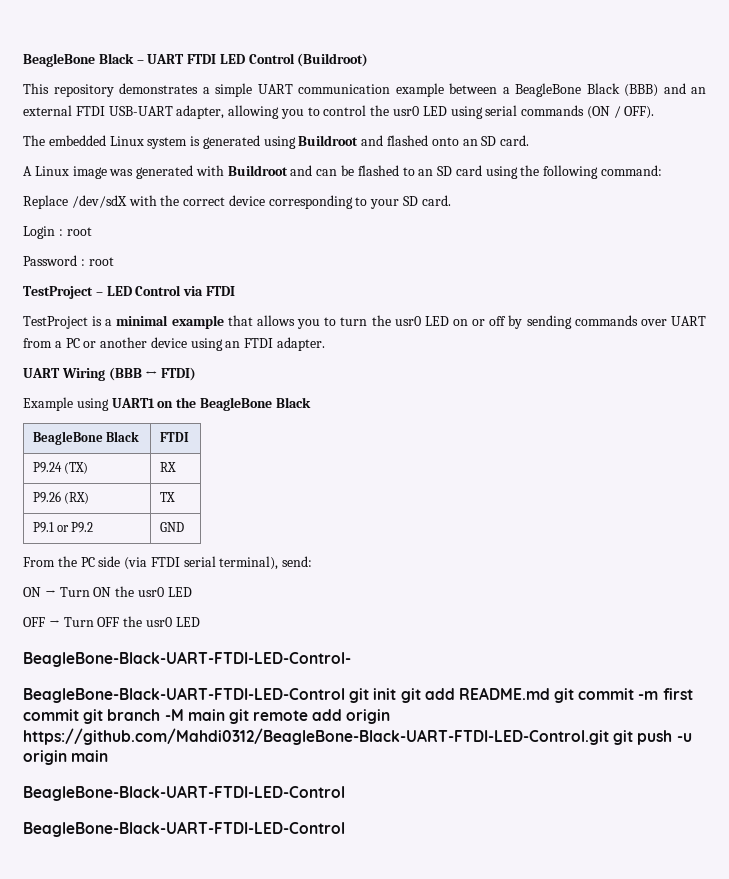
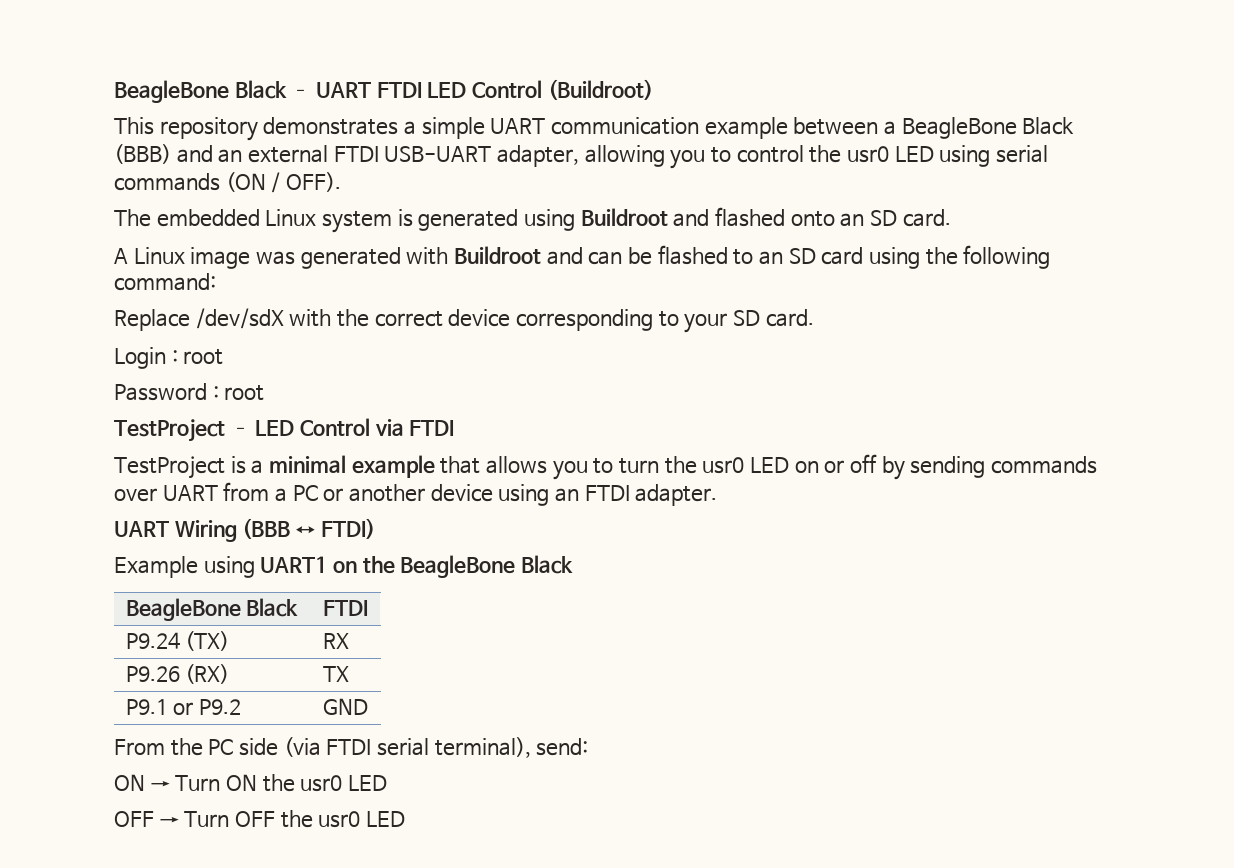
- BeagleBone-Black-UART-FTDI-LED-Control-
- BeagleBone-Black-UART-FTDI-LED-Control git init git add README.md git commit -m first commit git branch -M main git remote add origin https://github.com/Mahdi0312/BeagleBone-Black-UART-FTDI-LED-Control.git git push -u origin main
- BeagleBone-Black-UART-FTDI-LED-Control
- BeagleBone-Black-UART-FTDI-LED-Control

